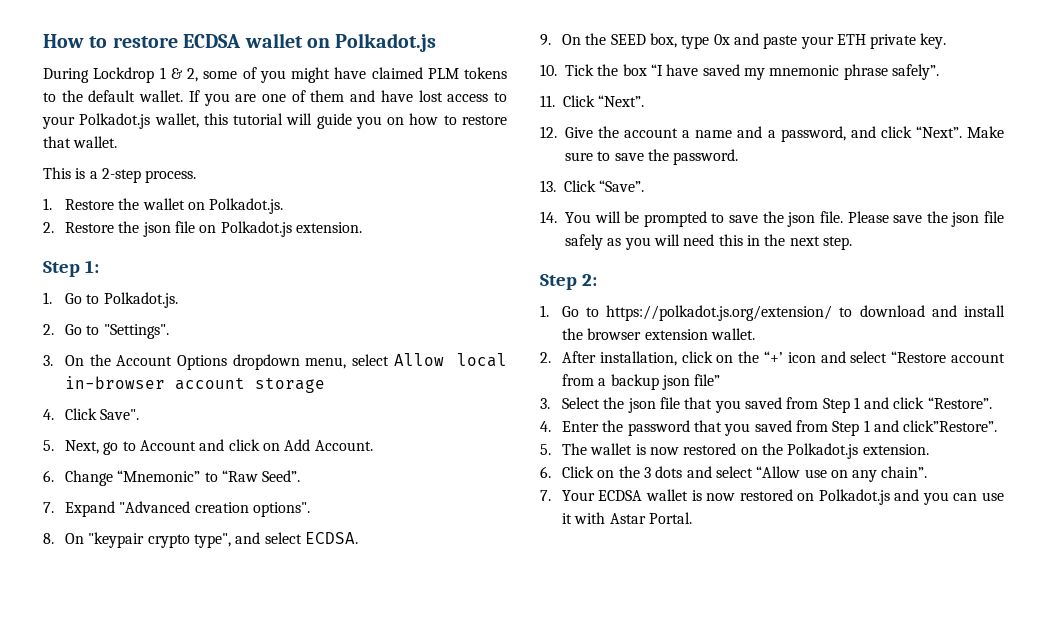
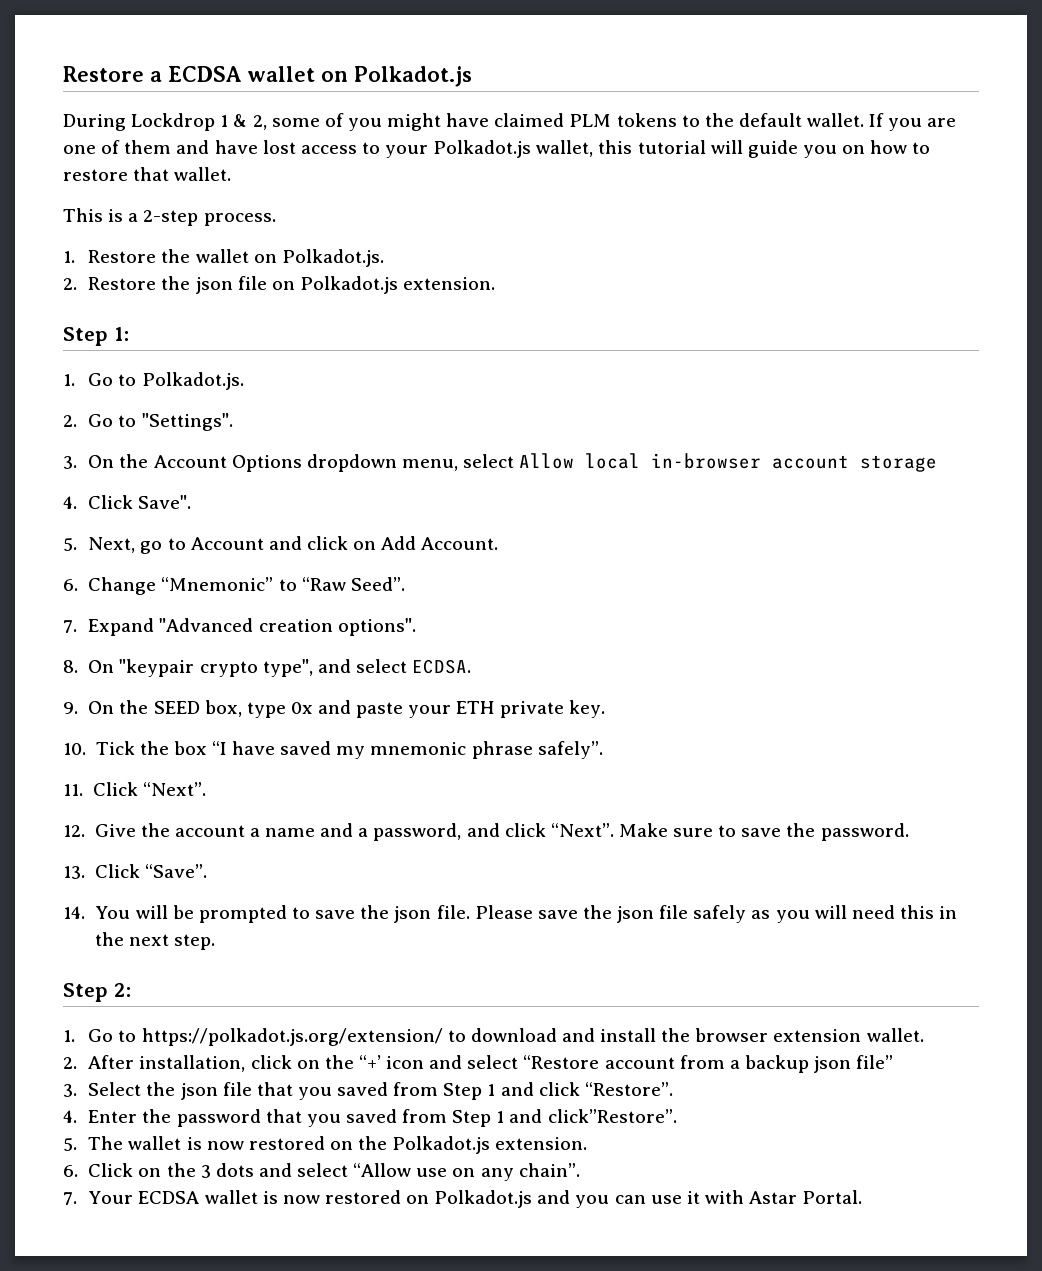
- How to restore ECDSA wallet on Polkadot.js
+ Restore a ECDSA wallet on Polkadot.js

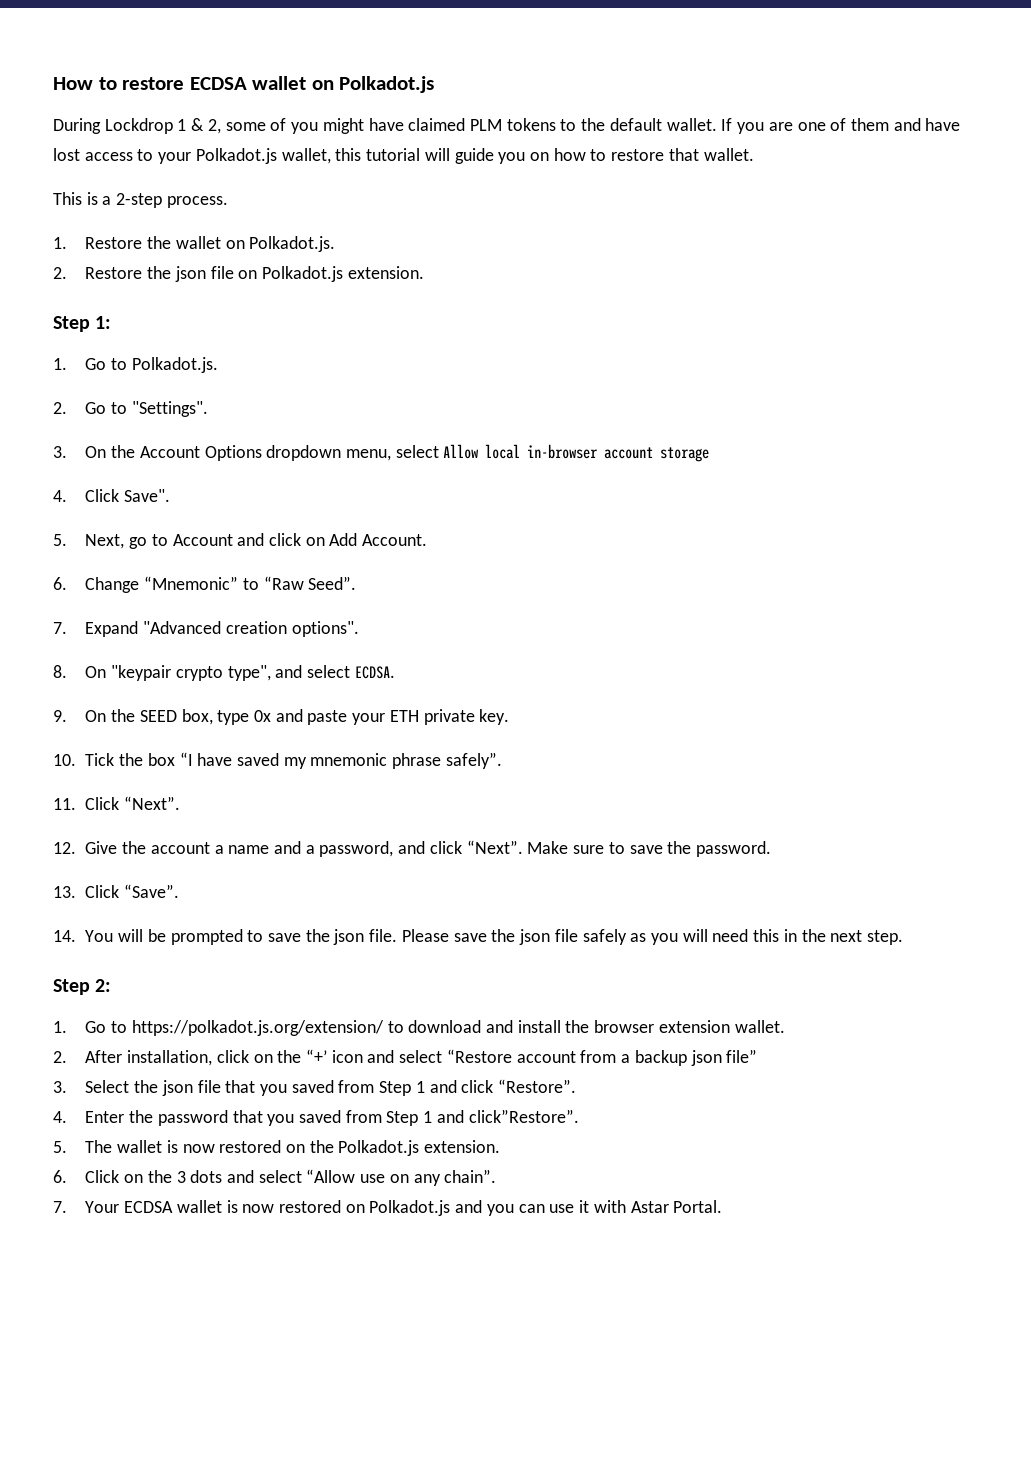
- Restore a ECDSA wallet on Polkadot.js
+ How to restore ECDSA wallet on Polkadot.js

